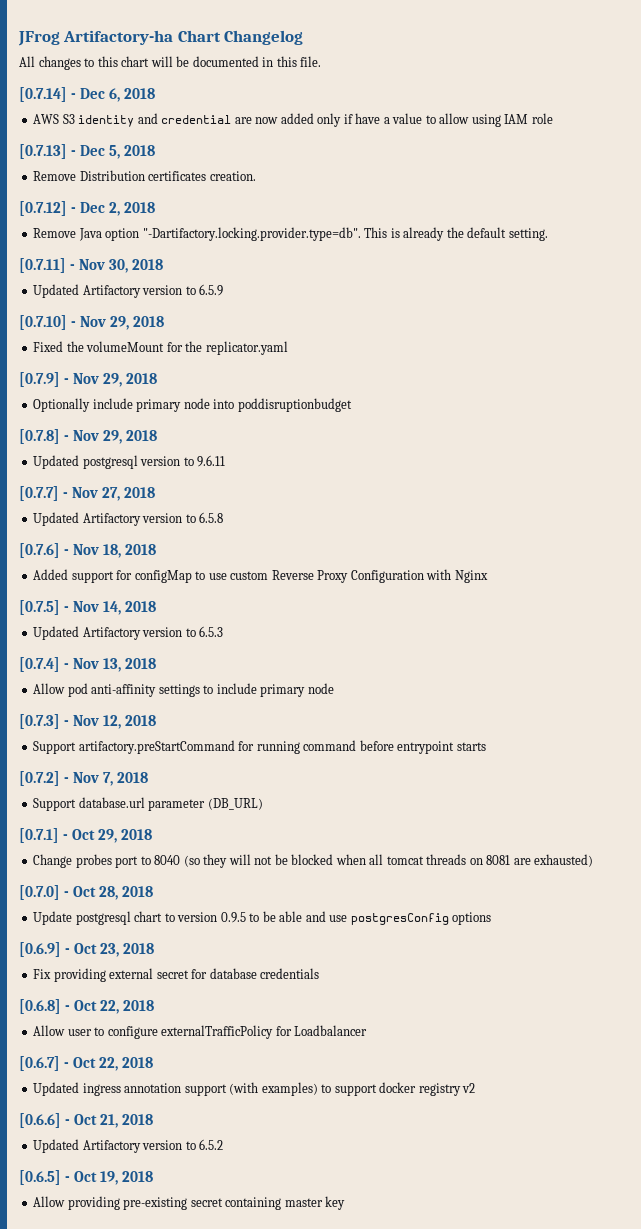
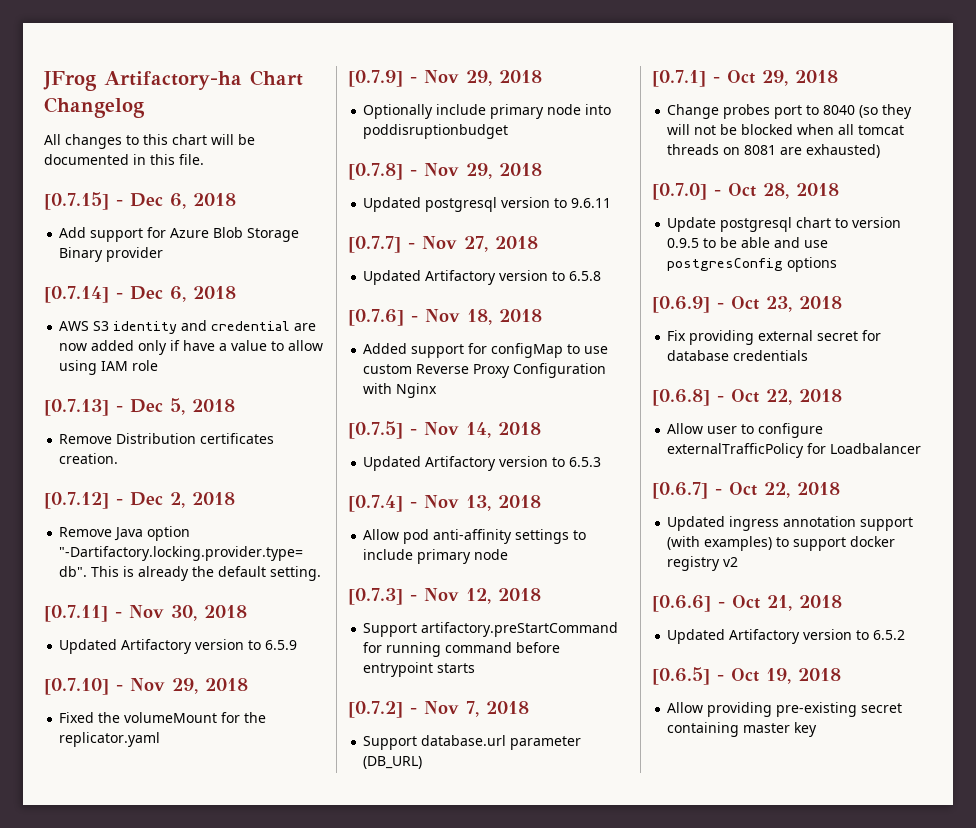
+ [0.7.15] - Dec 6, 2018
+ Add support for Azure Blob Storage Binary provider

